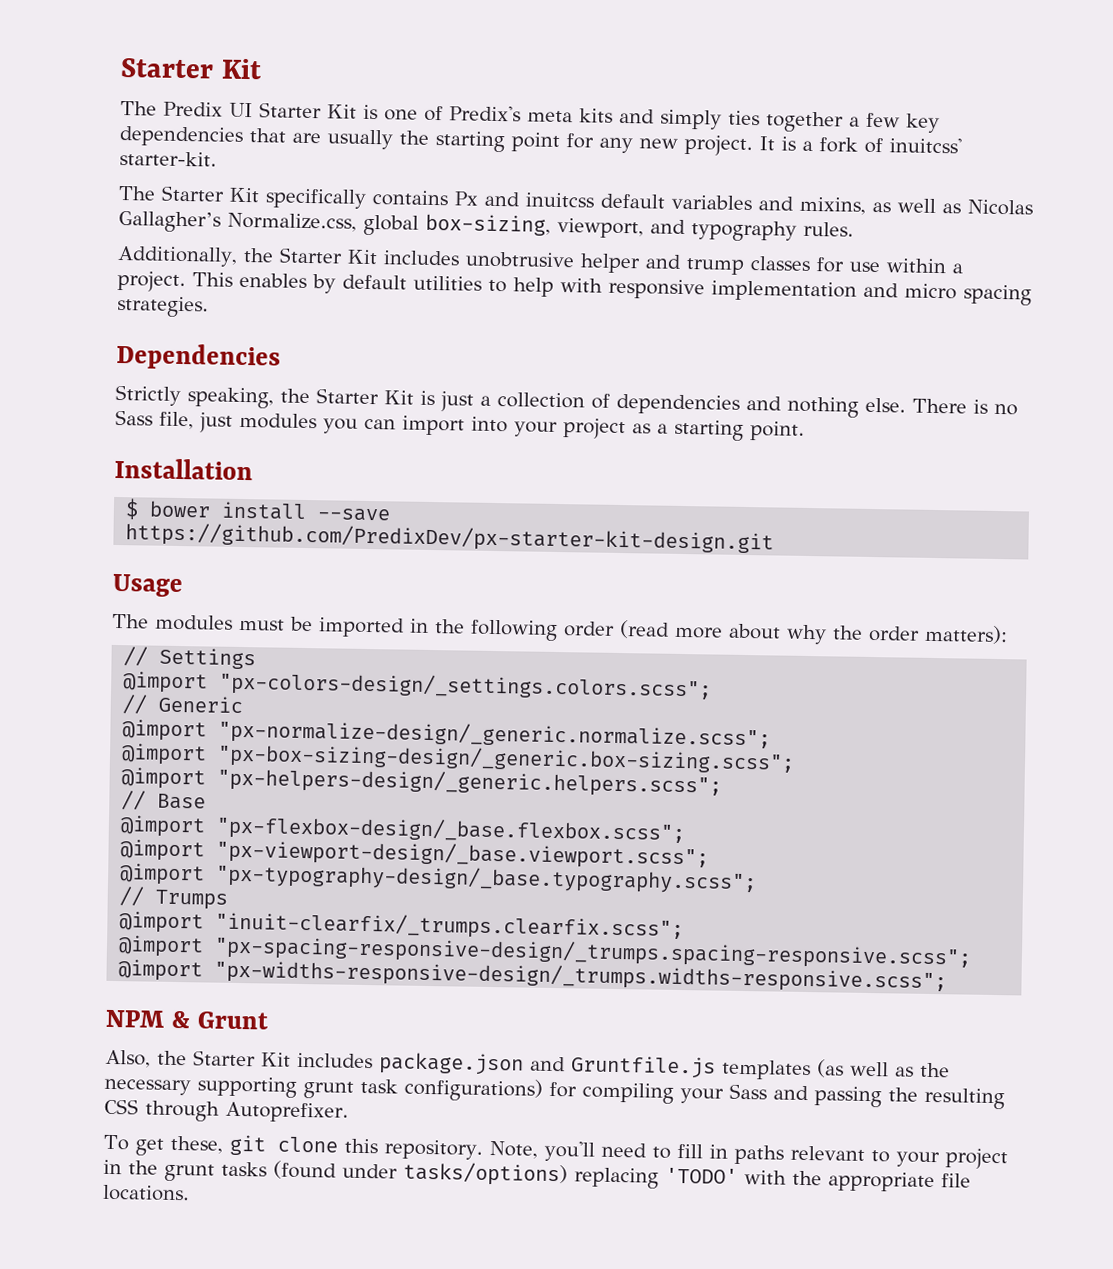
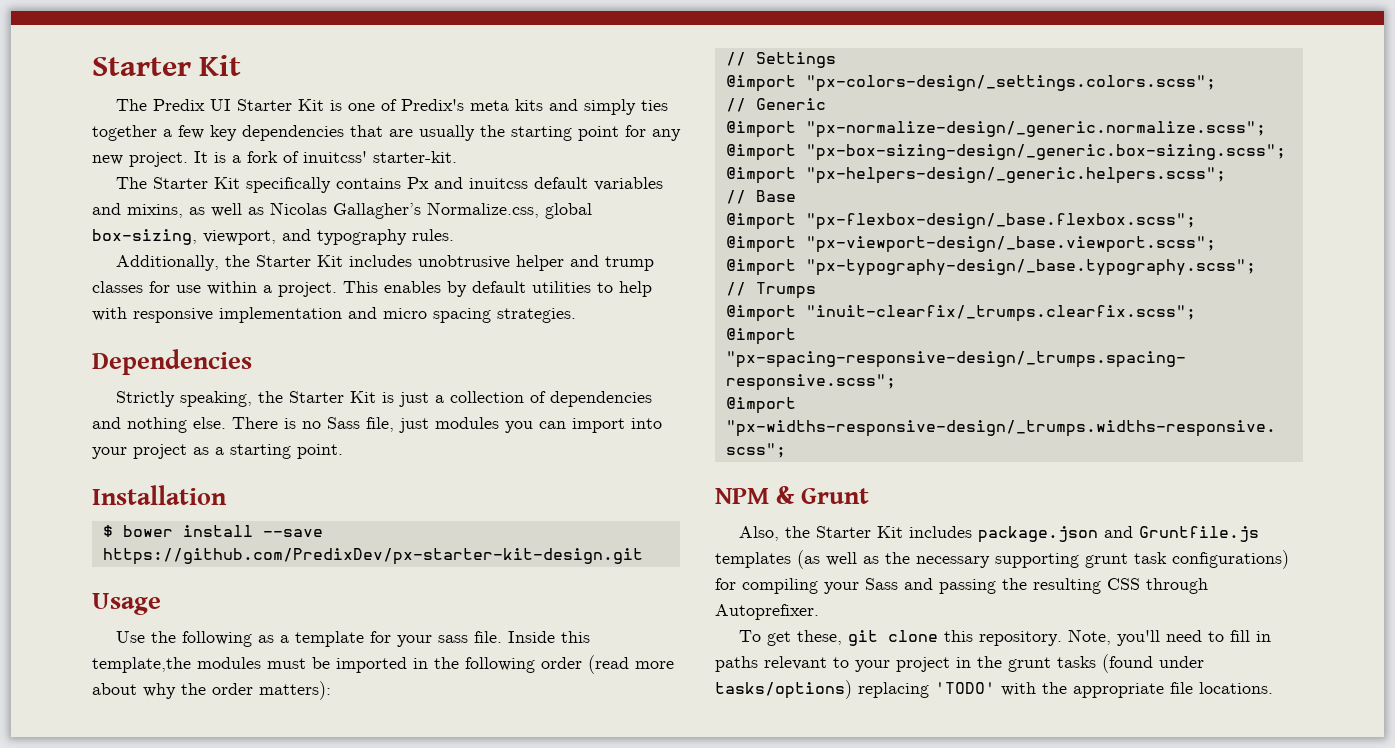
- The modules must be imported in the following order (read more about why the order matters):
+ Use the following as a template for your sass file. Inside this template,the modules must be imported in the following order (read more about why the order matters):

